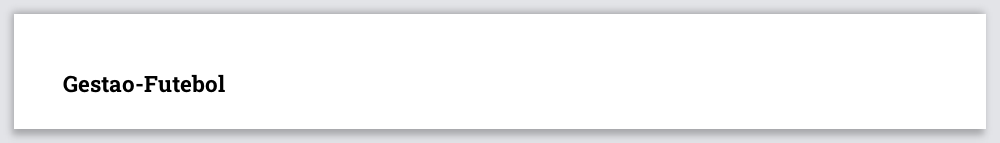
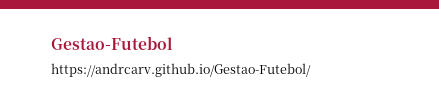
+ https://andrcarv.github.io/Gestao-Futebol/

